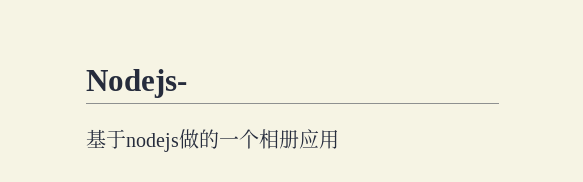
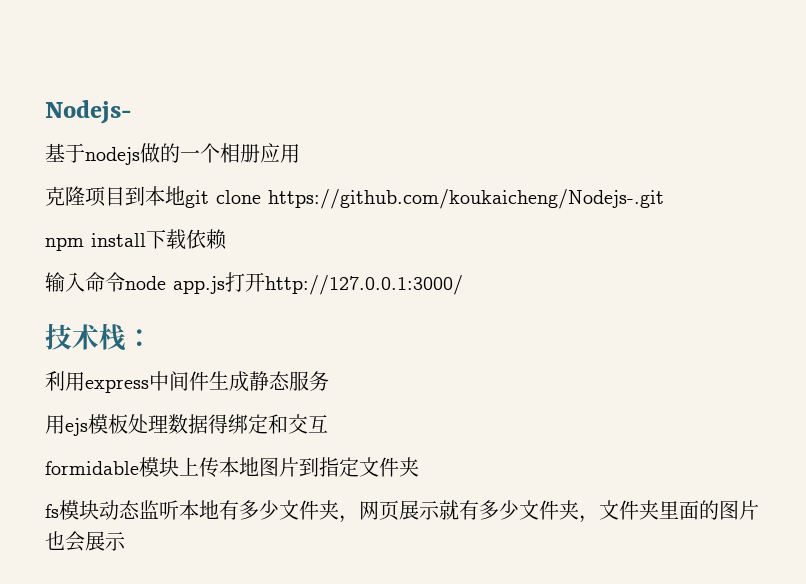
+ 克隆项目到本地git clone https://github.com/koukaicheng/Nodejs-.git
+ npm install下载依赖
+ 输入命令node app.js打开http://127.0.0.1:3000/
+ 技术栈：
+ 利用express中间件生成静态服务
+ 用ejs模板处理数据得绑定和交互
+ formidable模块上传本地图片到指定文件夹
+ fs模块动态监听本地有多少文件夹，网页展示就有多少文件夹，文件夹里面的图片也会展示

